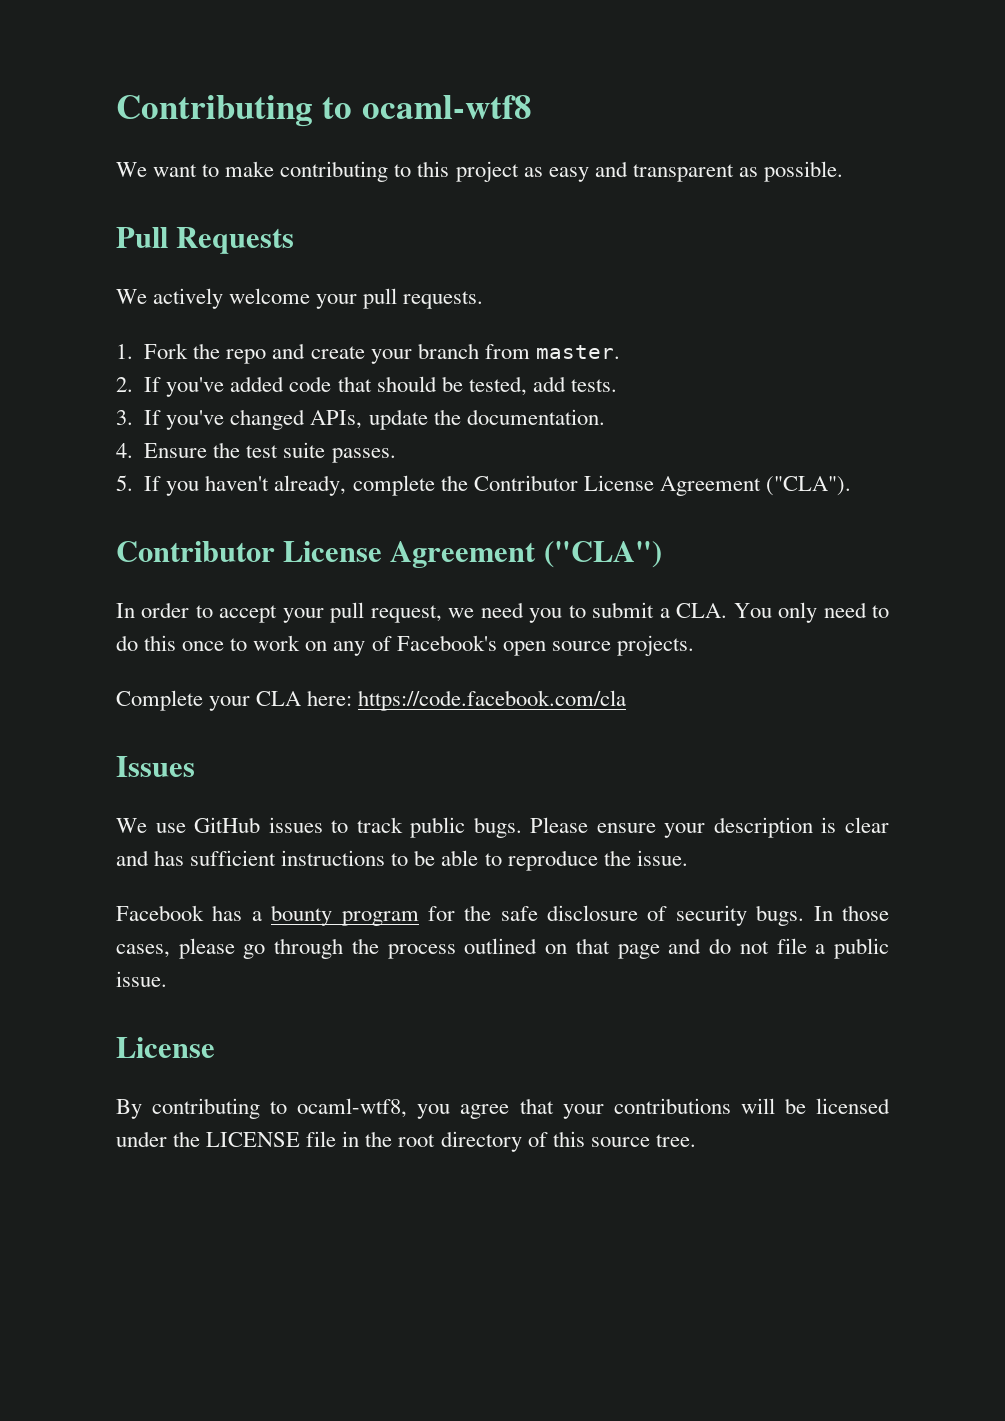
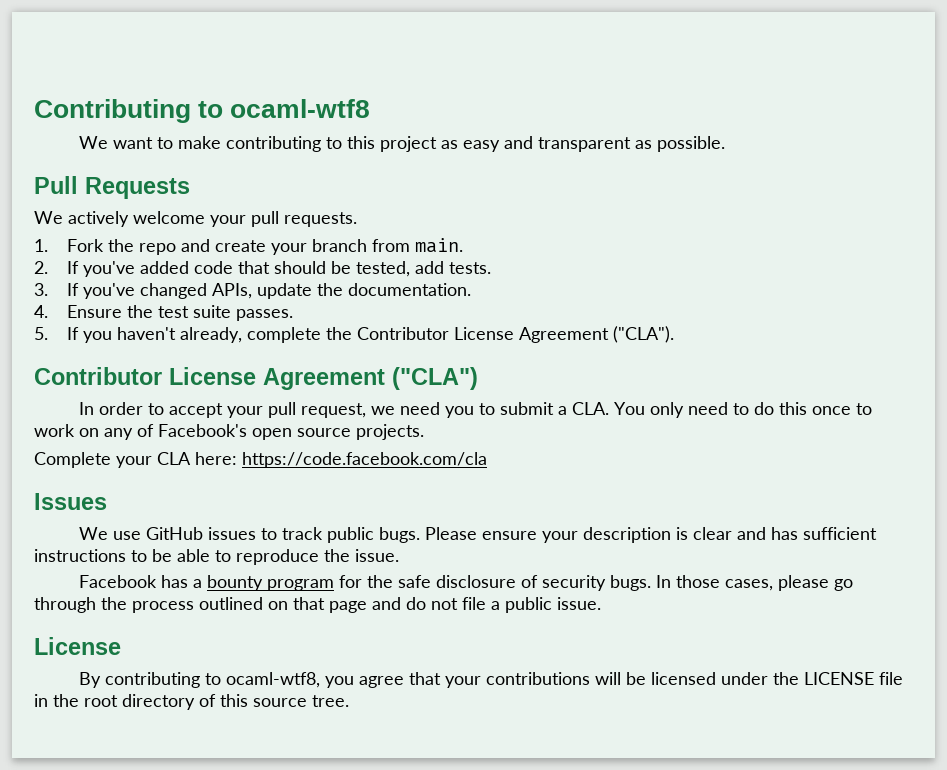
- 1. Fork the repo and create your branch from master.
+ 1. Fork the repo and create your branch from main.

